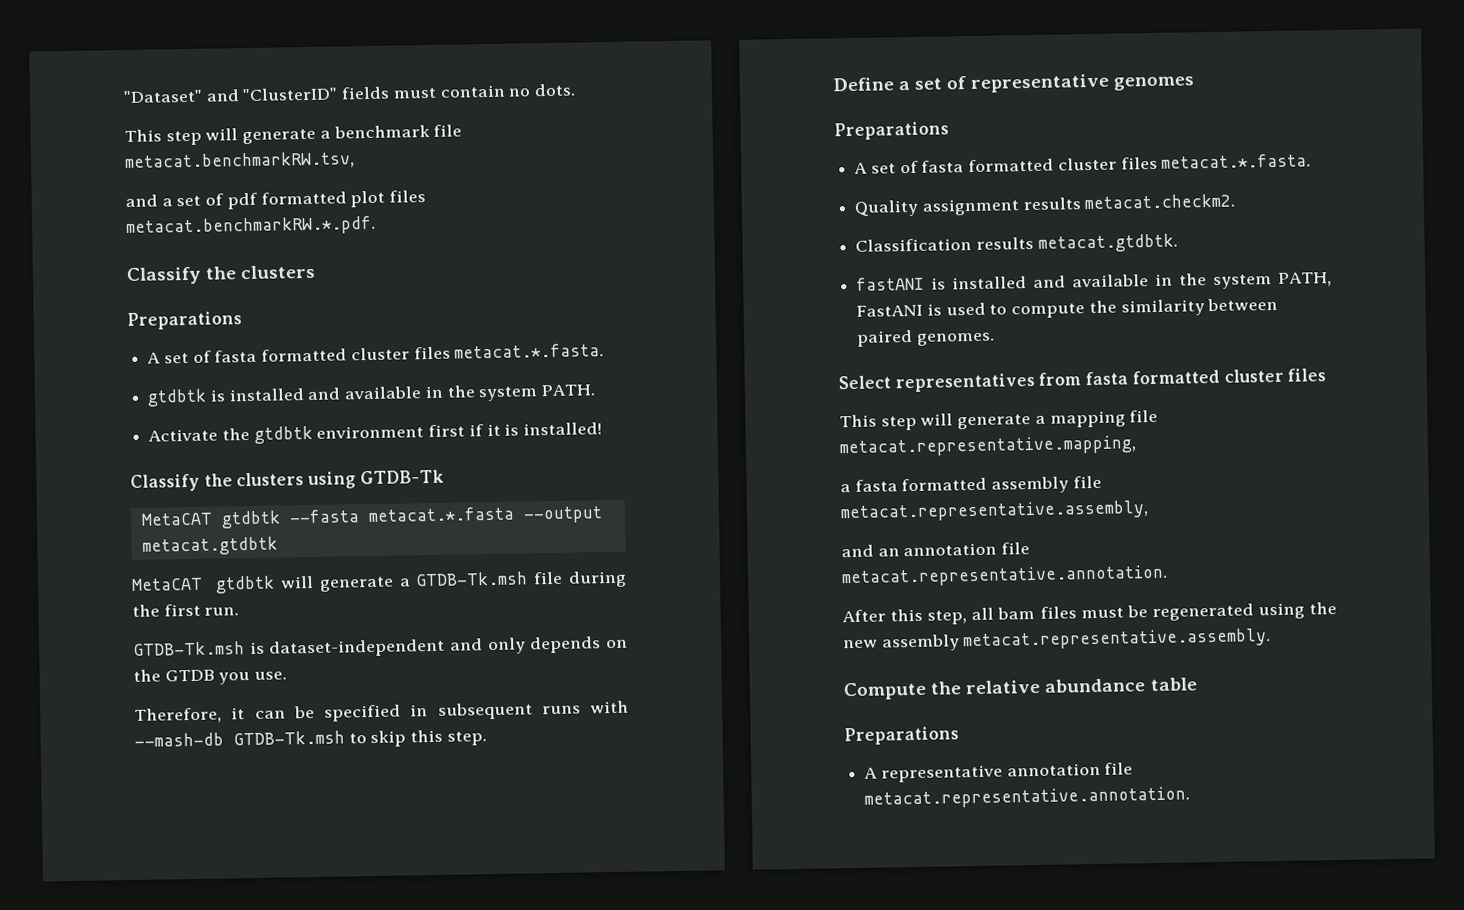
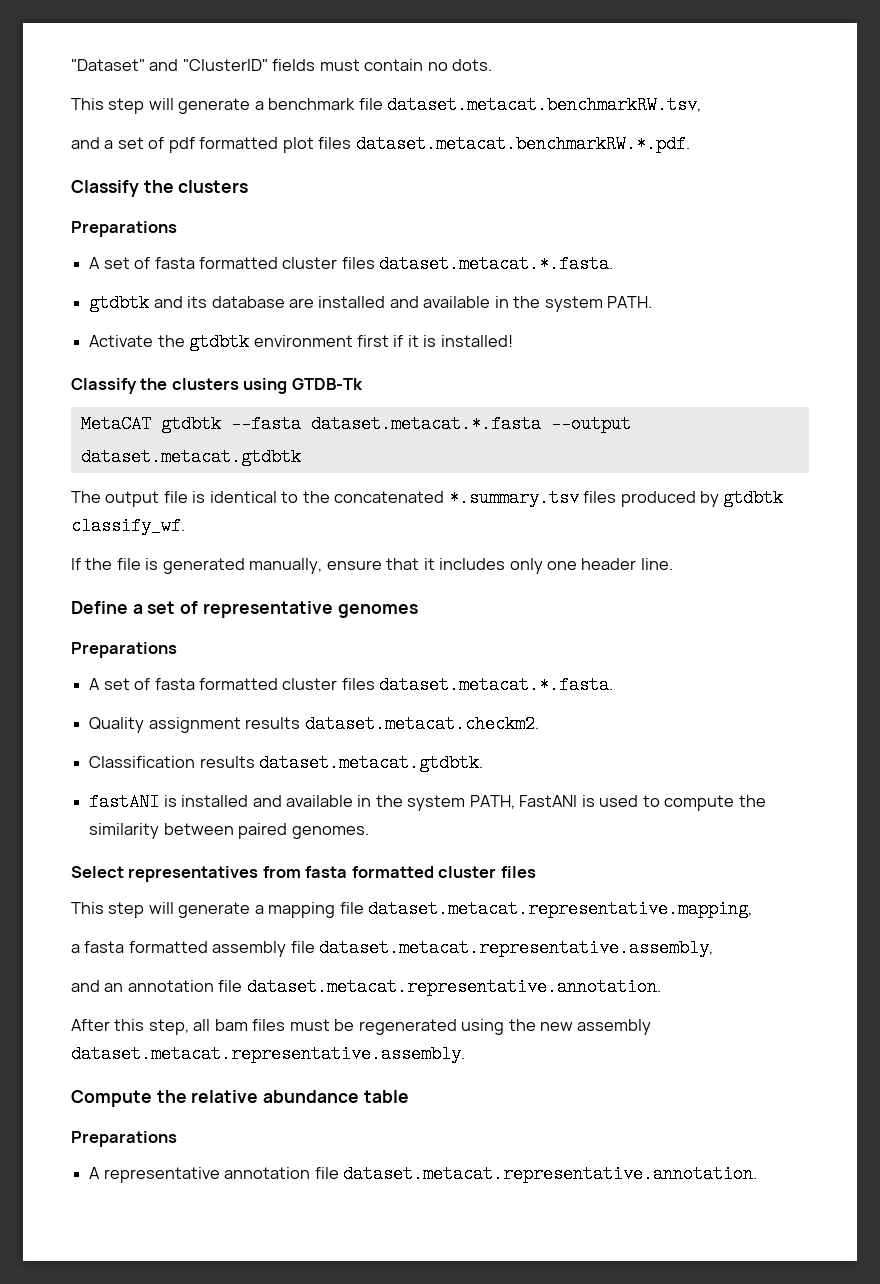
- This step will generate a benchmark file metacat.benchmarkRW.tsv,
+ This step will generate a benchmark file dataset.metacat.benchmarkRW.tsv,
- and a set of pdf formatted plot files metacat.benchmarkRW.*.pdf.
+ and a set of pdf formatted plot files dataset.metacat.benchmarkRW.*.pdf.
  Classify the clusters
  Preparations
- A set of fasta formatted cluster files metacat.*.fasta.
- gtdbtk is installed and available in the system PATH.
+ A set of fasta formatted cluster files dataset.metacat.*.fasta.
+ gtdbtk and its database are installed and available in the system PATH.
- MetaCAT gtdbtk --fasta metacat.*.fasta --output metacat.gtdbtk
- MetaCAT gtdbtk will generate a GTDB-Tk.msh file during the first run.
- GTDB-Tk.msh is dataset-independent and only depends on the GTDB you use.
- Therefore, it can be specified in subsequent runs with --mash-db GTDB-Tk.msh to skip this step.
+ MetaCAT gtdbtk --fasta dataset.metacat.*.fasta --output dataset.metacat.gtdbtk
+ The output file is identical to the concatenated *.summary.tsv files produced by gtdbtk classify_wf.
+ If the file is generated manually, ensure that it includes only one header line.
  Define a set of representative genomes
  Preparations
- A set of fasta formatted cluster files metacat.*.fasta.
+ A set of fasta formatted cluster files dataset.metacat.*.fasta.
- Quality assignment results metacat.checkm2.
+ Quality assignment results dataset.metacat.checkm2.
- Classification results metacat.gtdbtk.
+ Classification results dataset.metacat.gtdbtk.
- This step will generate a mapping file metacat.representative.mapping,
+ This step will generate a mapping file dataset.metacat.representative.mapping,
- a fasta formatted assembly file metacat.representative.assembly,
+ a fasta formatted assembly file dataset.metacat.representative.assembly,
- and an annotation file metacat.representative.annotation.
+ and an annotation file dataset.metacat.representative.annotation.
- After this step, all bam files must be regenerated using the new assembly metacat.representative.assembly.
+ After this step, all bam files must be regenerated using the new assembly dataset.metacat.representative.assembly.
- A representative annotation file metacat.representative.annotation.
+ A representative annotation file dataset.metacat.representative.annotation.

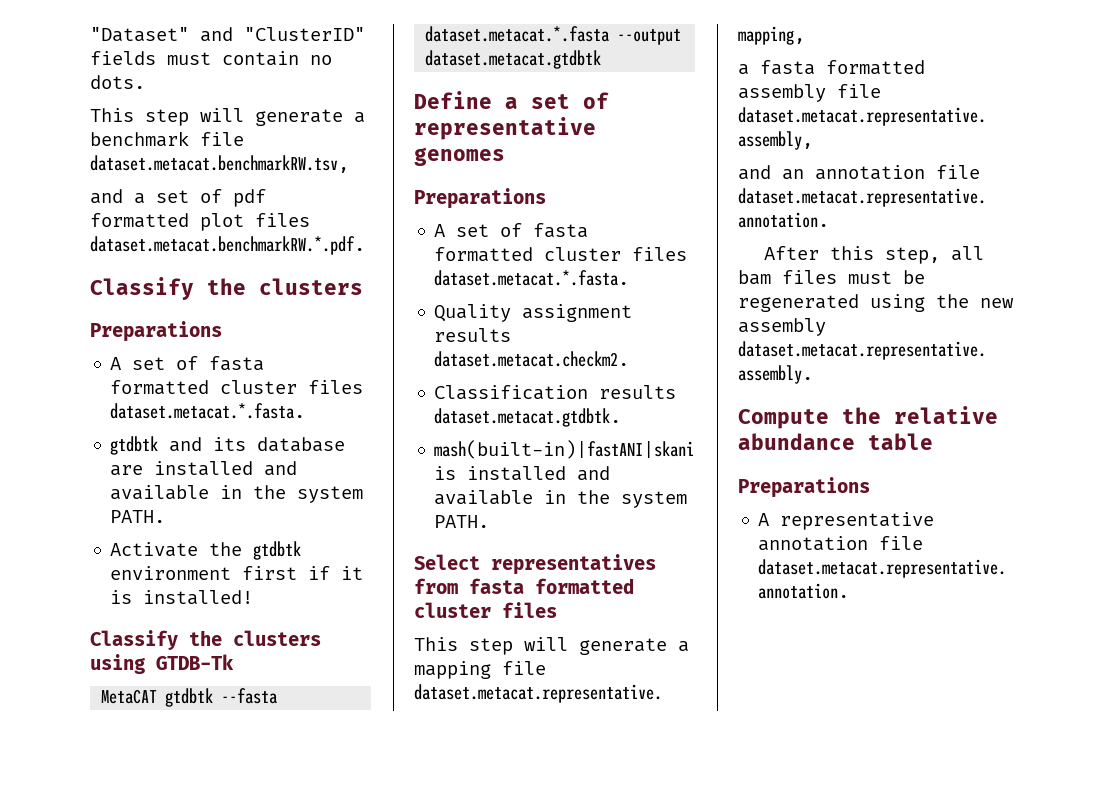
- The output file is identical to the concatenated *.summary.tsv files produced by gtdbtk classify_wf.
- If the file is generated manually, ensure that it includes only one header line.
- fastANI is installed and available in the system PATH, FastANI is used to compute the similarity between paired genomes.
+ mash(built-in)|fastANI|skani is installed and available in the system PATH.

